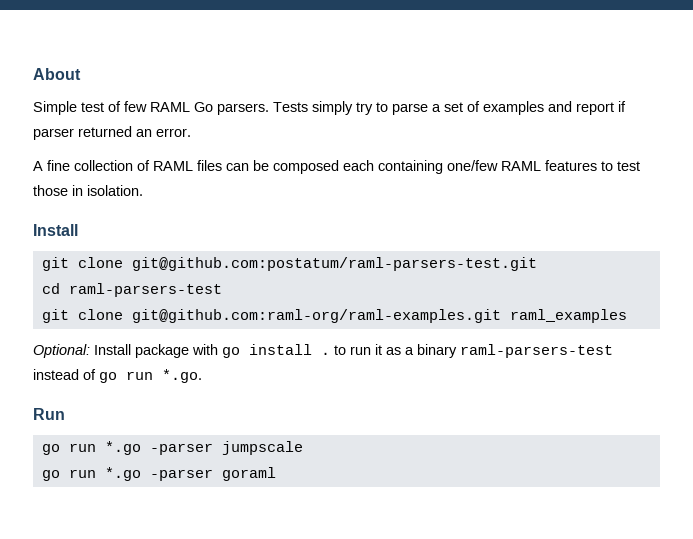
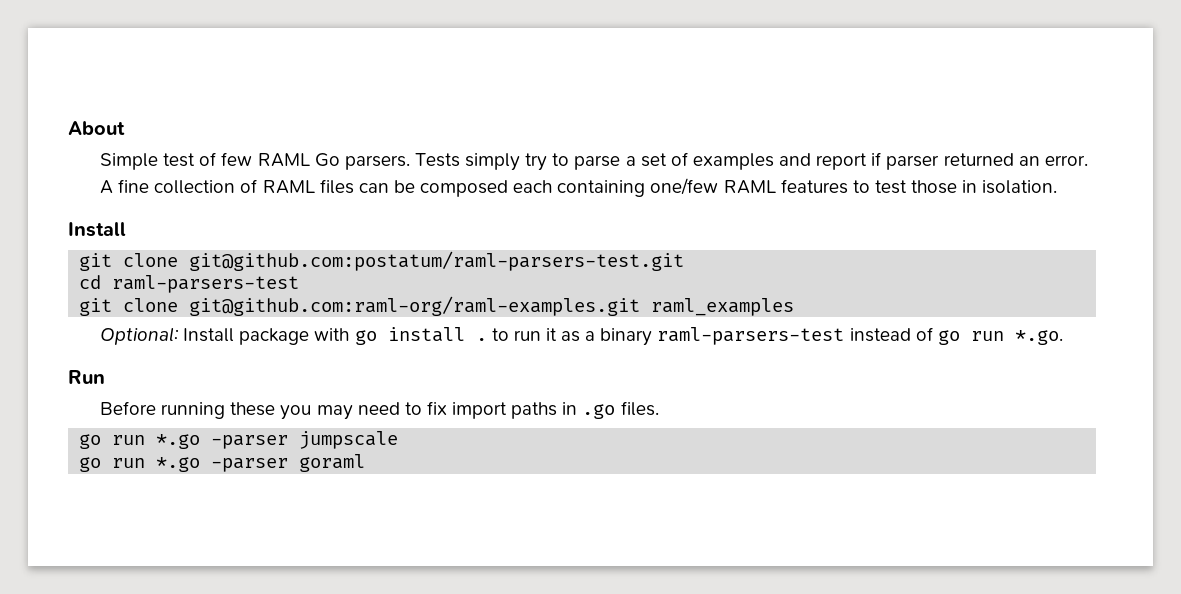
+ Before running these you may need to fix import paths in .go files.

